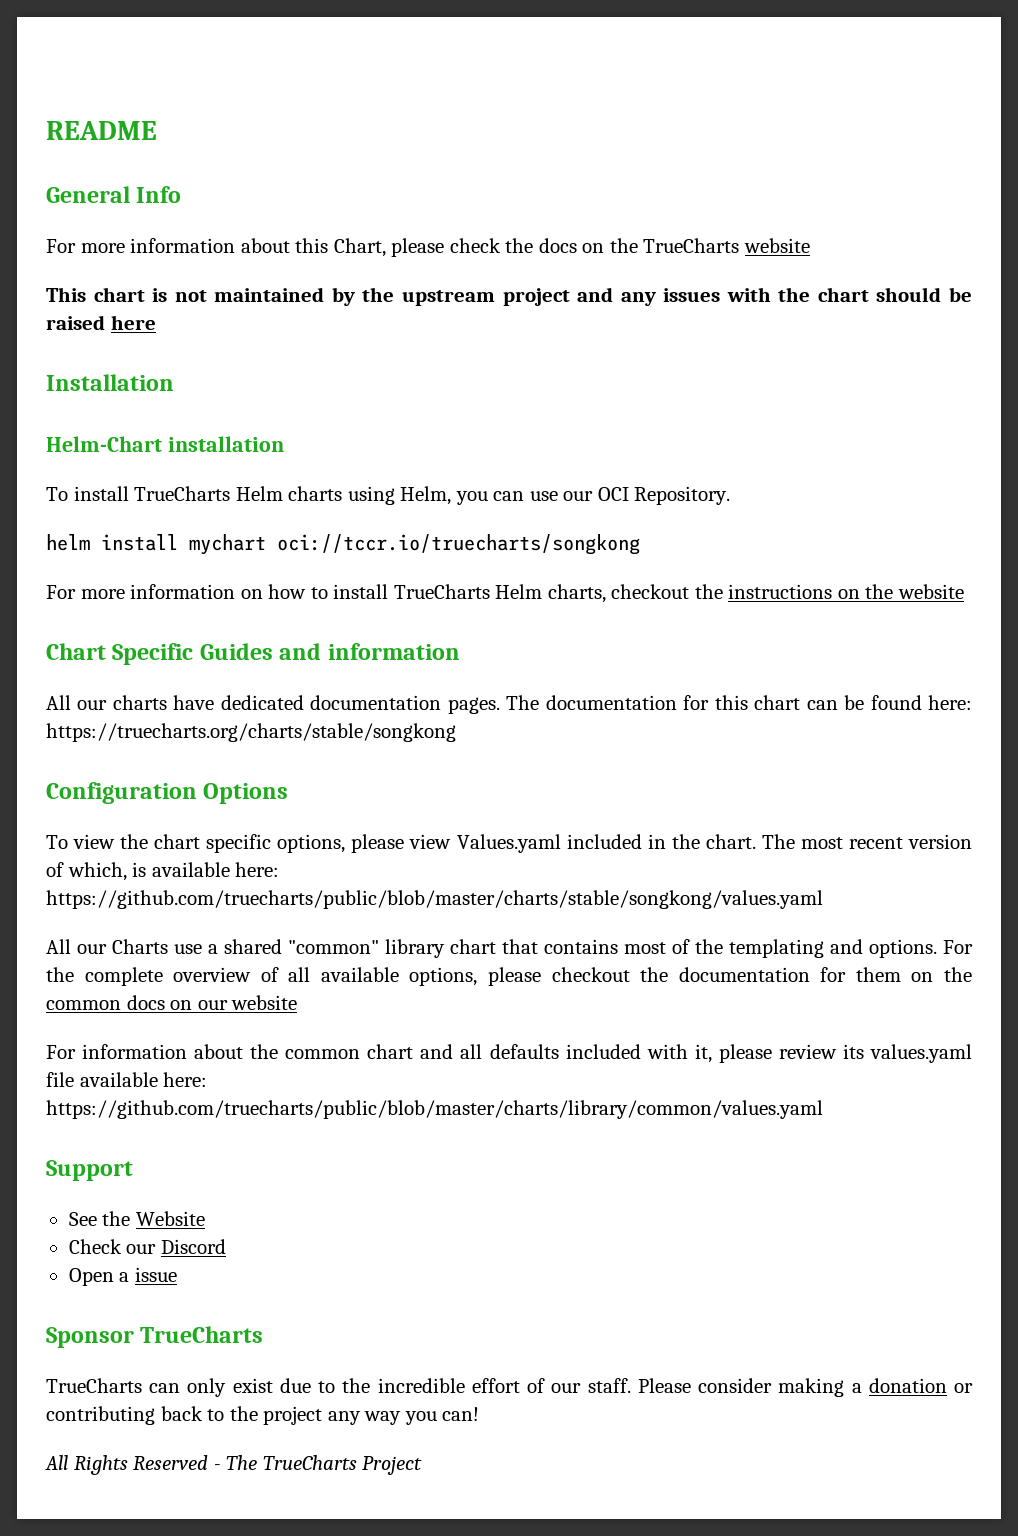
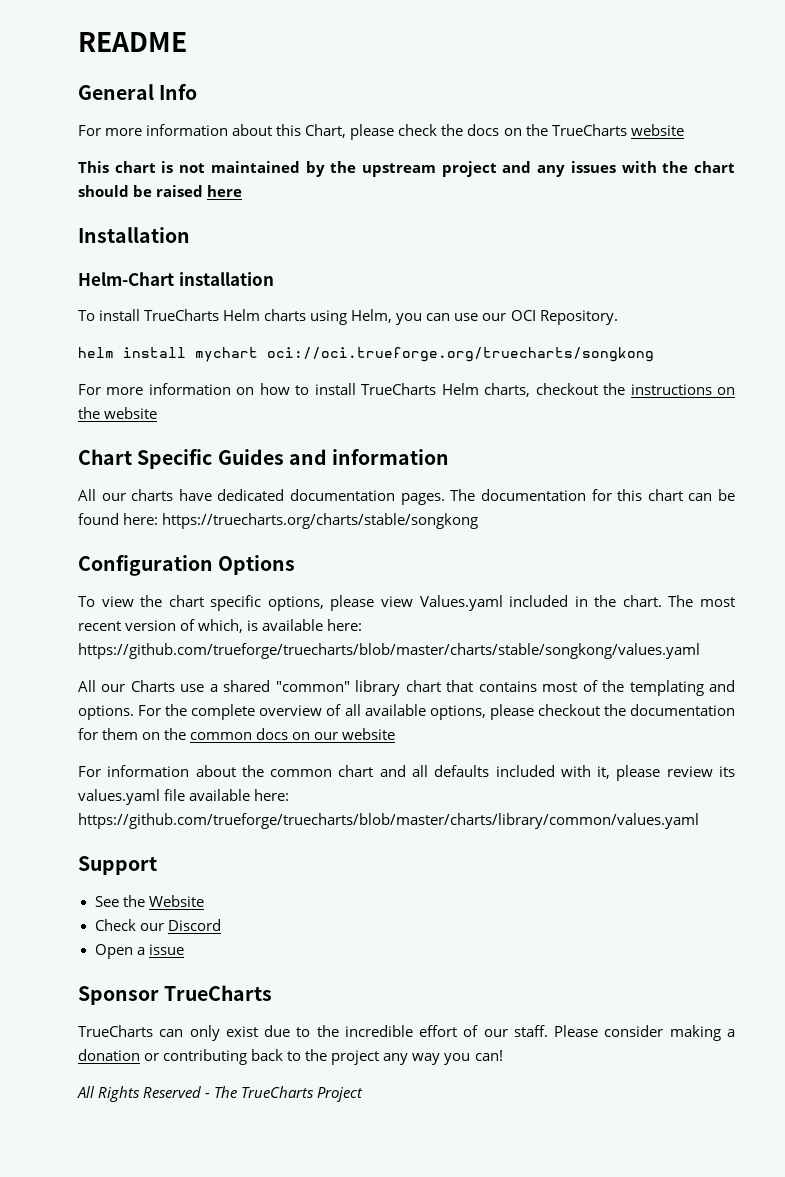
- helm install mychart oci://tccr.io/truecharts/songkong
+ helm install mychart oci://oci.trueforge.org/truecharts/songkong
- The most recent version of which, is available here: https://github.com/truecharts/public/blob/master/charts/stable/songkong/values.yaml
+ The most recent version of which, is available here: https://github.com/trueforge/truecharts/blob/master/charts/stable/songkong/values.yaml
- For information about the common chart and all defaults included with it, please review its values.yaml file available here: https://github.com/truecharts/public/blob/master/charts/library/common/values.yaml
+ For information about the common chart and all defaults included with it, please review its values.yaml file available here: https://github.com/trueforge/truecharts/blob/master/charts/library/common/values.yaml

